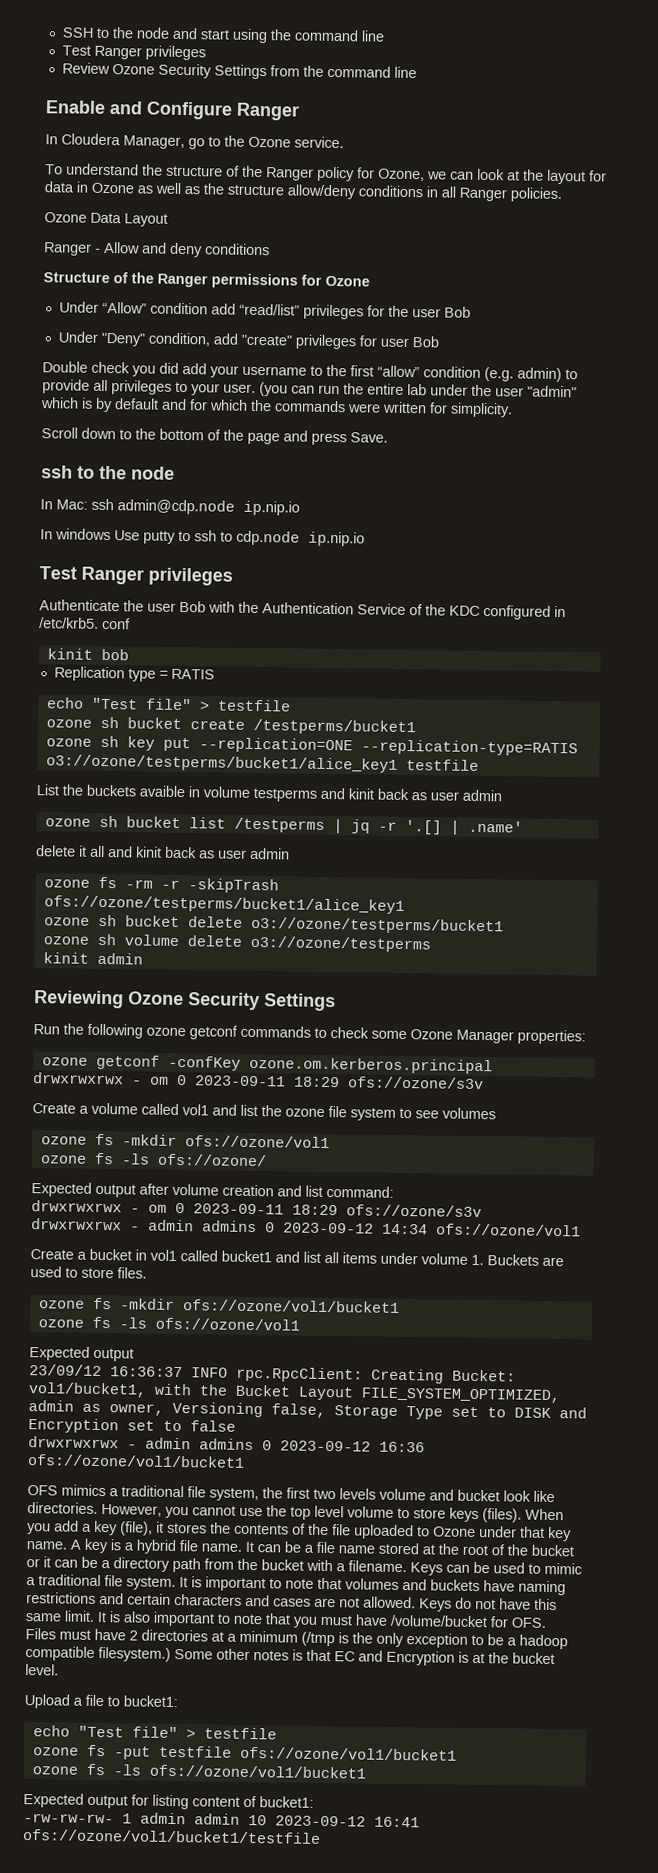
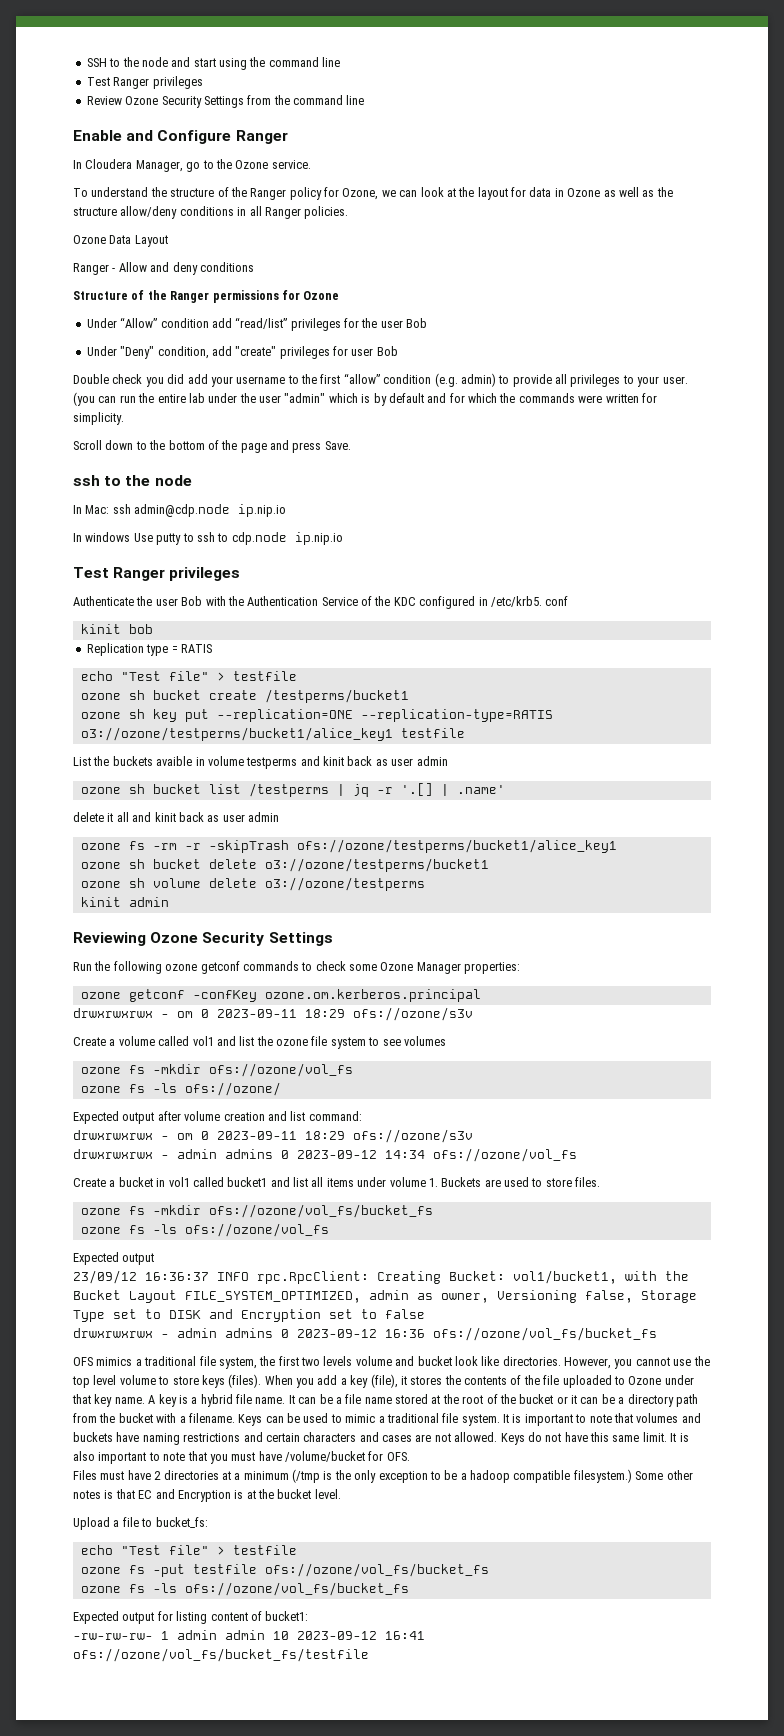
- ozone fs -mkdir ofs://ozone/vol1
+ ozone fs -mkdir ofs://ozone/vol_fs
- drwxrwxrwx - admin admins 0 2023-09-12 14:34 ofs://ozone/vol1
+ drwxrwxrwx - admin admins 0 2023-09-12 14:34 ofs://ozone/vol_fs
- ozone fs -mkdir ofs://ozone/vol1/bucket1
- ozone fs -ls ofs://ozone/vol1
+ ozone fs -mkdir ofs://ozone/vol_fs/bucket_fs
+ ozone fs -ls ofs://ozone/vol_fs
- drwxrwxrwx - admin admins 0 2023-09-12 16:36 ofs://ozone/vol1/bucket1
+ drwxrwxrwx - admin admins 0 2023-09-12 16:36 ofs://ozone/vol_fs/bucket_fs
- Upload a file to bucket1:
+ Upload a file to bucket_fs:
- ozone fs -put testfile ofs://ozone/vol1/bucket1
- ozone fs -ls ofs://ozone/vol1/bucket1
+ ozone fs -put testfile ofs://ozone/vol_fs/bucket_fs
+ ozone fs -ls ofs://ozone/vol_fs/bucket_fs
- -rw-rw-rw- 1 admin admin 10 2023-09-12 16:41 ofs://ozone/vol1/bucket1/testfile
+ -rw-rw-rw- 1 admin admin 10 2023-09-12 16:41 ofs://ozone/vol_fs/bucket_fs/testfile

